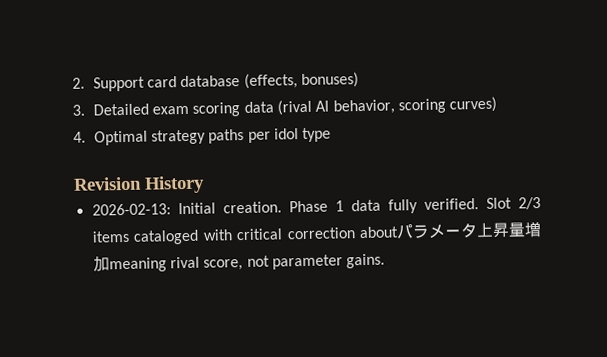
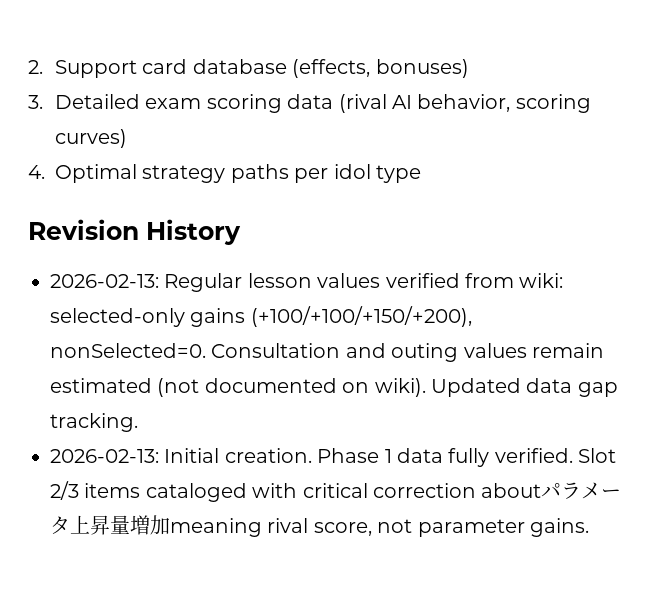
+ 2026-02-13: Regular lesson values verified from wiki: selected-only gains (+100/+100/+150/+200), nonSelected=0. Consultation and outing values remain estimated (not documented on wiki). Updated data gap tracking.

